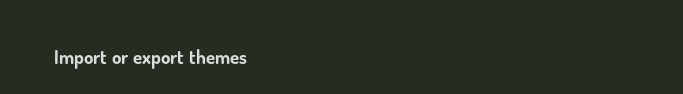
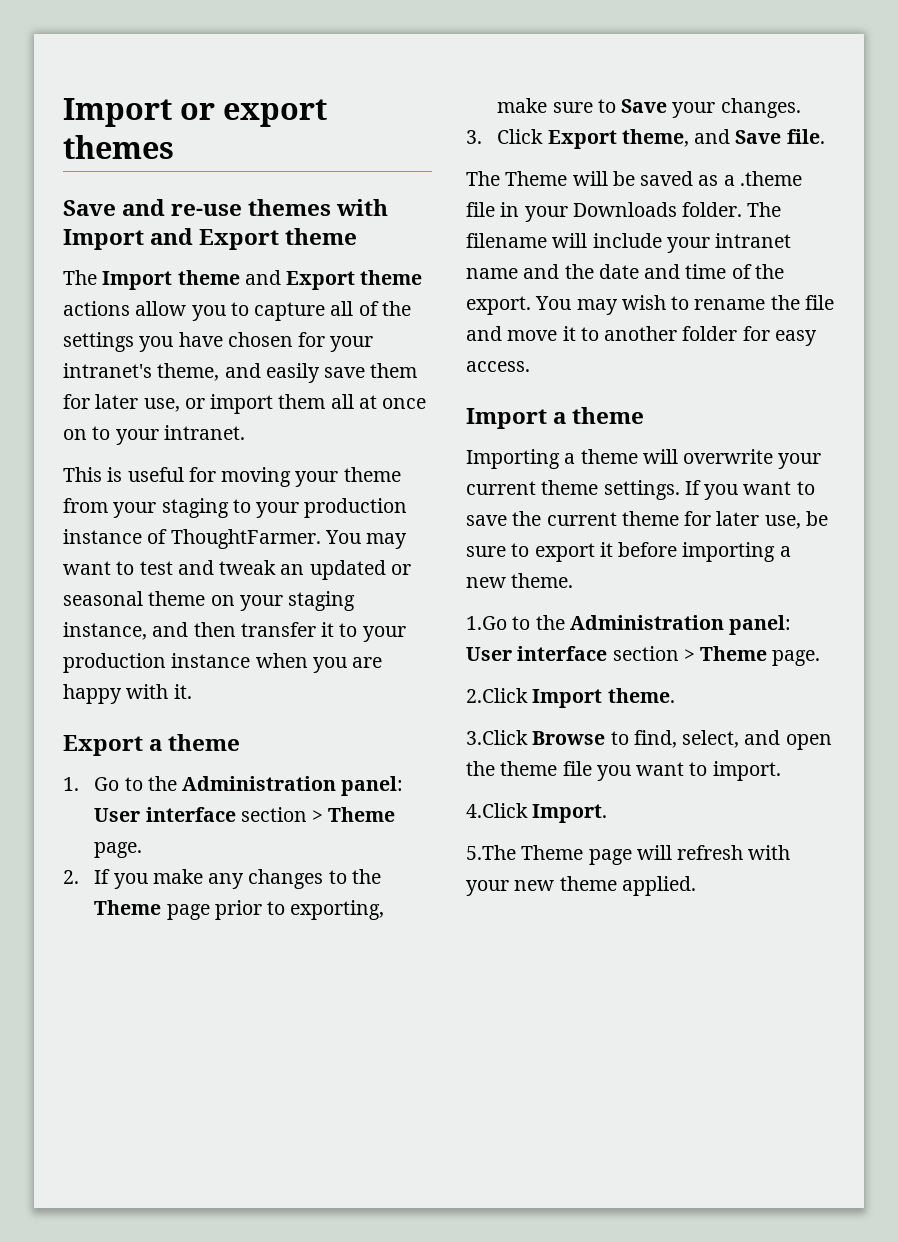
+ Save and re-use themes with Import and Export theme
+ The Import theme and Export theme actions allow you to capture all of the settings you have chosen for your intranet's theme, and easily save them for later use, or import them all at once on to your intranet.
+ This is useful for moving your theme from your staging to your production instance of ThoughtFarmer. You may want to test and tweak an updated or seasonal theme on your staging instance, and then transfer it to your production instance when you are happy with it.
+ Export a theme
+ 1. Go to the Administration panel: User interface section > Theme page.
+ 2. If you make any changes to the Theme page prior to exporting, make sure to Save your changes.
+ 3. Click Export theme, and Save file.
+ The Theme will be saved as a .theme file in your Downloads folder. The filename will include your intranet name and the date and time of the export. You may wish to rename the file and move it to another folder for easy access.
+ Import a theme
+ Importing a theme will overwrite your current theme settings. If you want to save the current theme for later use, be sure to export it before importing a new theme.
+ 1.Go to the Administration panel: User interface section > Theme page.
+ 2.Click Import theme.
+ 3.Click Browse to find, select, and open the theme file you want to import.
+ 4.Click Import.
+ 5.The Theme page will refresh with your new theme applied.

